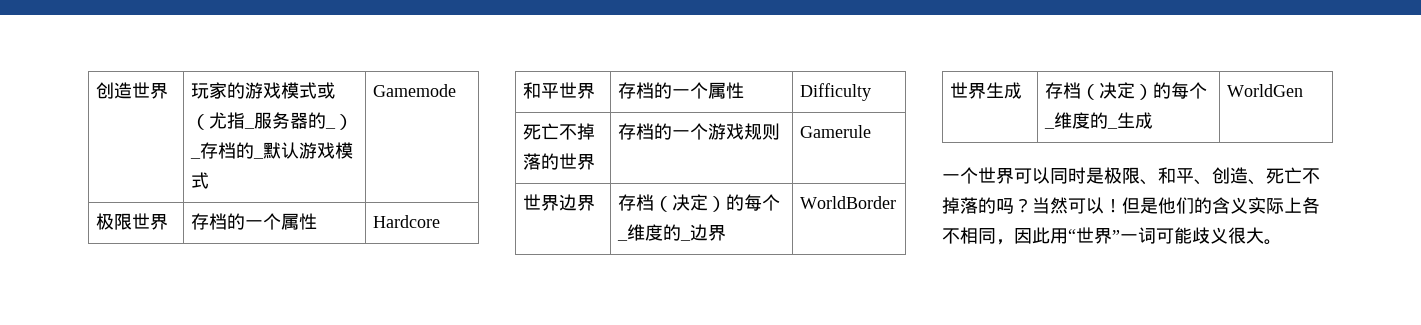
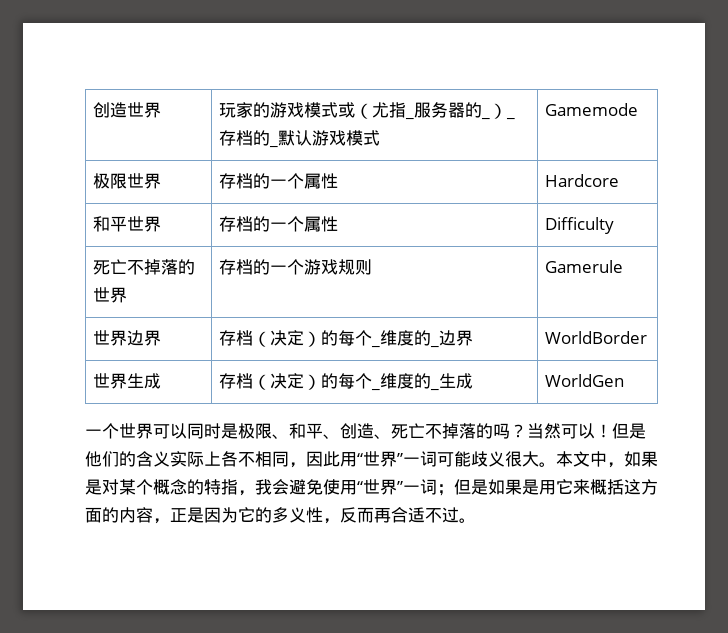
+ 本文中，如果是对某个概念的特指，我会避免使用“世界”一词；但是如果是用它来概括这方面的内容，正是因为它的多义性，反而再合适不过。

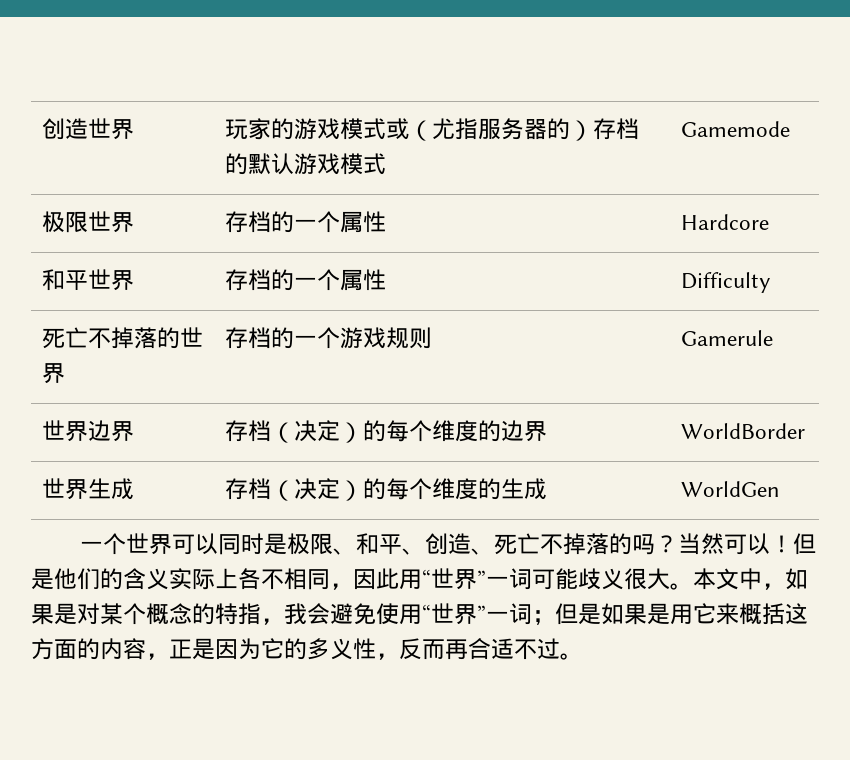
- 创造世界 | 玩家的游戏模式或（尤指_服务器的_）_存档的_默认游戏模式 | Gamemode
+ 创造世界 | 玩家的游戏模式或（尤指服务器的）存档的默认游戏模式 | Gamemode
- 世界边界 | 存档（决定）的每个_维度的_边界 | WorldBorder
+ 世界边界 | 存档（决定）的每个维度的边界 | WorldBorder
- 世界生成 | 存档（决定）的每个_维度的_生成 | WorldGen
+ 世界生成 | 存档（决定）的每个维度的生成 | WorldGen

